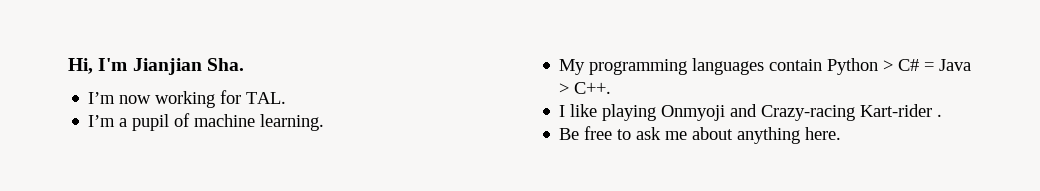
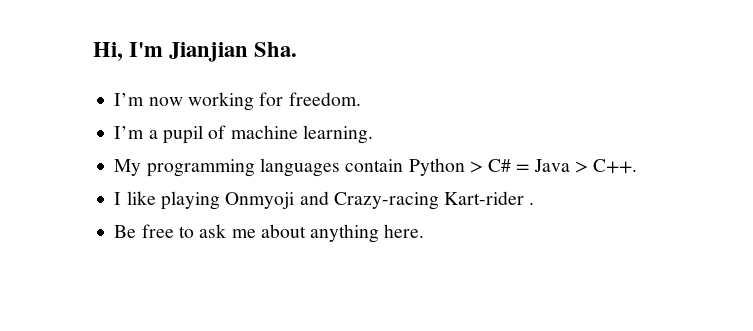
- I’m now working for TAL.
+ I’m now working for freedom.

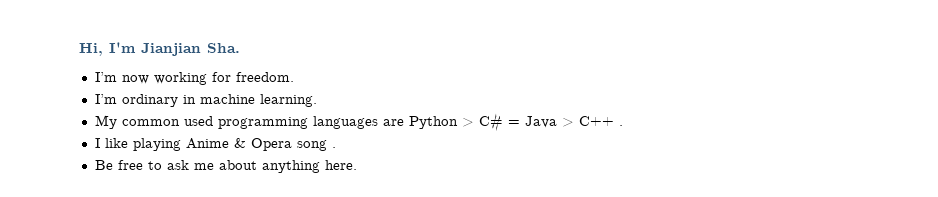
- I’m a pupil of machine learning.
+ I’m ordinary in machine learning.
- My programming languages contain Python > C# = Java > C++.
+ My common used programming languages are Python > C# = Java > C++ .
- I like playing Onmyoji and Crazy-racing Kart-rider .
+ I like playing Anime & Opera song .

